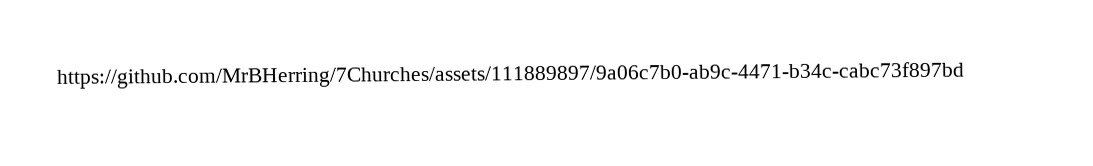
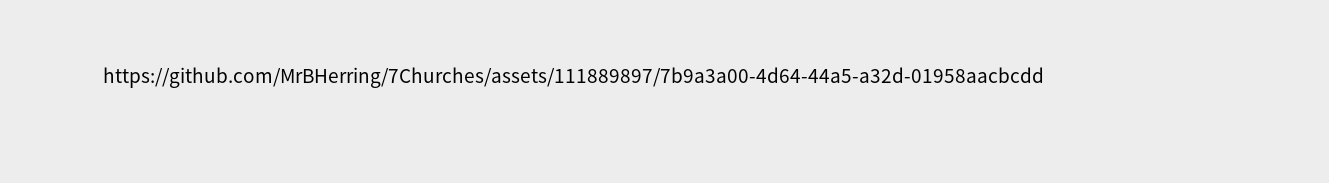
- https://github.com/MrBHerring/7Churches/assets/111889897/9a06c7b0-ab9c-4471-b34c-cabc73f897bd
+ https://github.com/MrBHerring/7Churches/assets/111889897/7b9a3a00-4d64-44a5-a32d-01958aacbcdd

